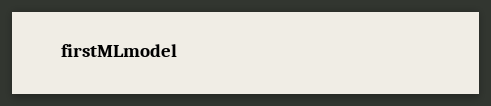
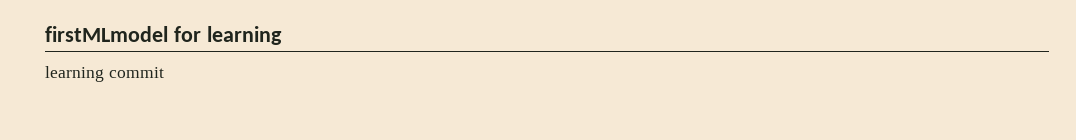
- firstMLmodel
+ firstMLmodel for learning
+ learning commit

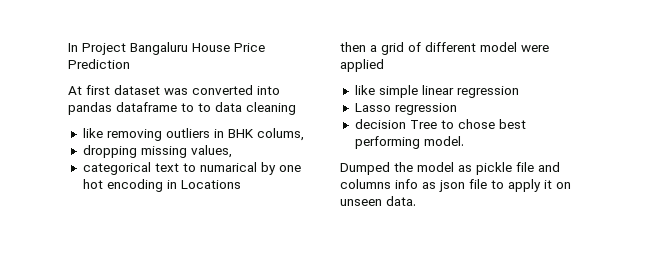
- firstMLmodel for learning
- learning commit
+ In Project Bangaluru House Price Prediction
+ At first dataset was converted into pandas dataframe to to data cleaning
+ like removing outliers in BHK colums,
+ dropping missing values,
+ categorical text to numarical by one hot encoding in Locations
+ then a grid of different model were applied
+ like simple linear regression
+ Lasso regression
+ decision Tree to chose best performing model.
+ Dumped the model as pickle file and columns info as json file to apply it on unseen data.

